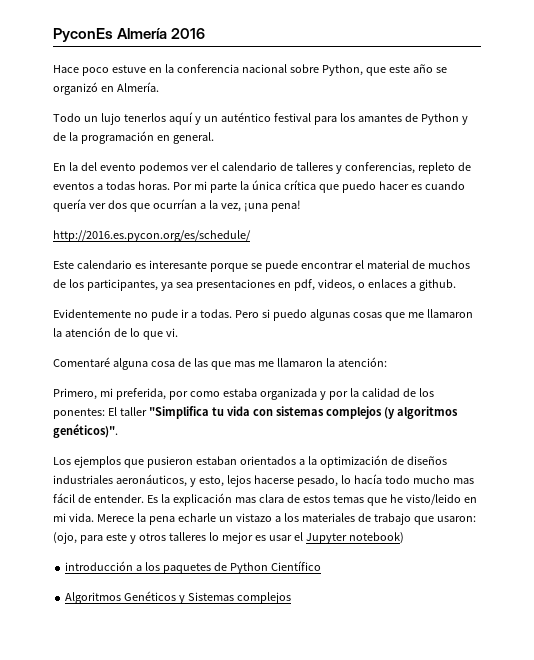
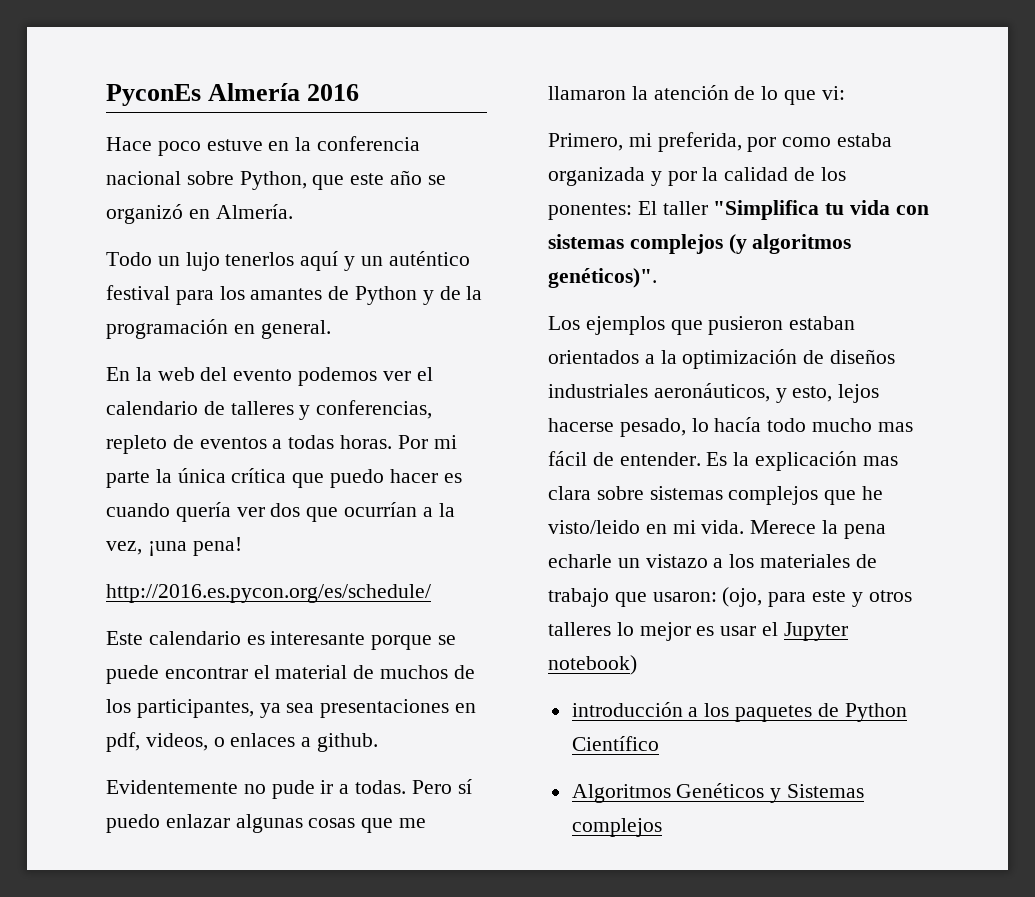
- En la del evento podemos ver el calendario de talleres y conferencias, repleto de eventos a todas horas.
+ En la web del evento podemos ver el calendario de talleres y conferencias, repleto de eventos a todas horas.
- Pero si puedo algunas cosas que me llamaron la atención de lo que vi.
- Comentaré alguna cosa de las que mas me llamaron la atención:
+ Pero sí puedo enlazar algunas cosas que me llamaron la atención de lo que vi:
- Es la explicación mas clara de estos temas que he visto/leido en mi vida.
+ Es la explicación mas clara sobre sistemas complejos que he visto/leido en mi vida.

